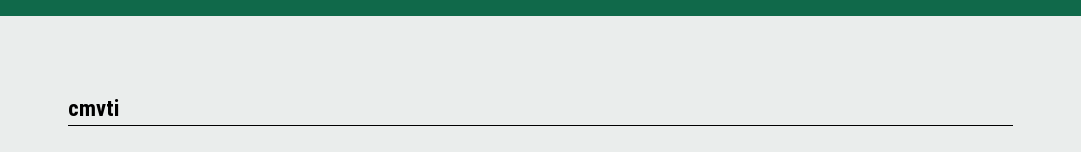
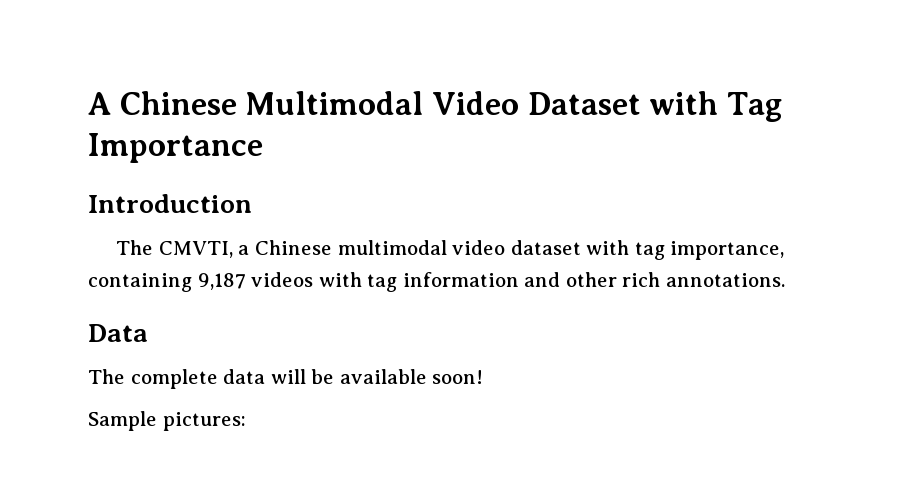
- cmvti
+ A Chinese Multimodal Video Dataset with Tag Importance
+ Introduction
+ The CMVTI, a Chinese multimodal video dataset with tag importance, containing 9,187 videos with tag information and other rich annotations.
+ Data
+ The complete data will be available soon!
+ Sample pictures:

